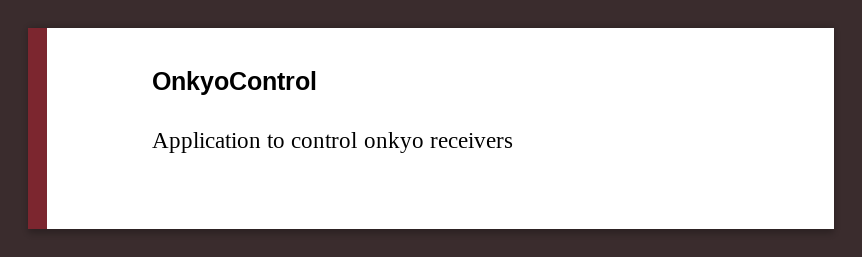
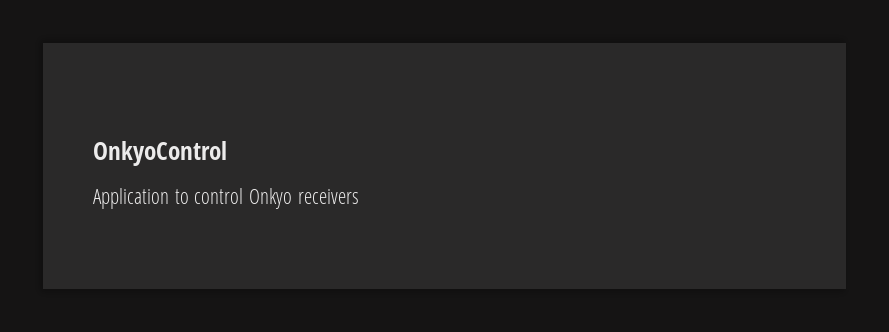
- Application to control onkyo receivers
+ Application to control Onkyo receivers

